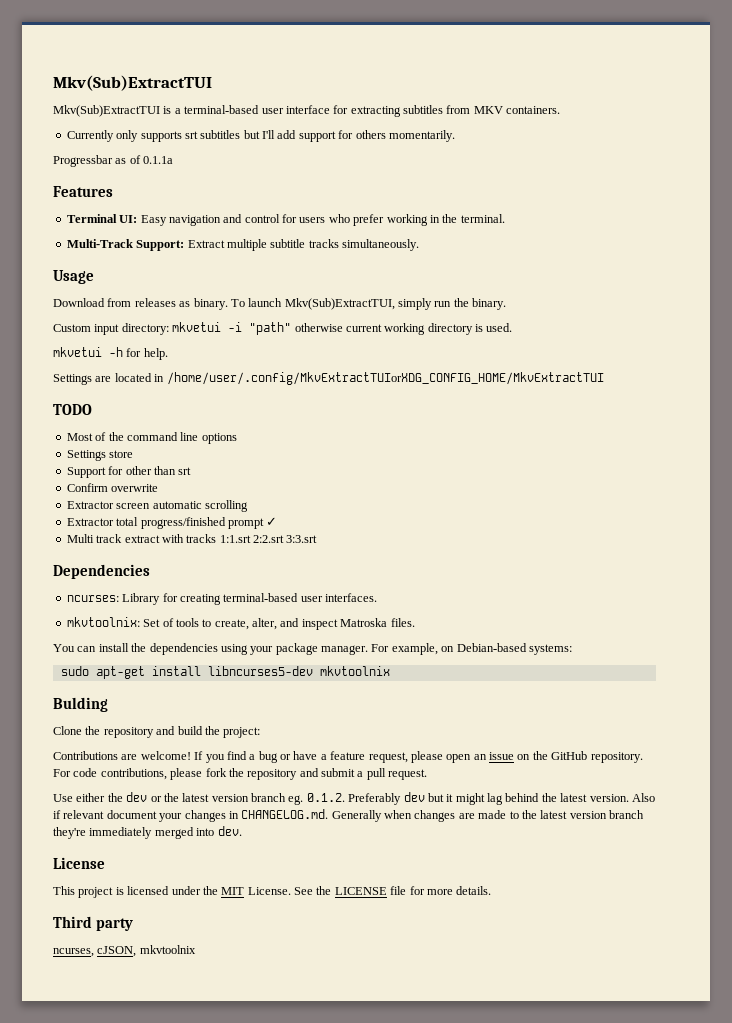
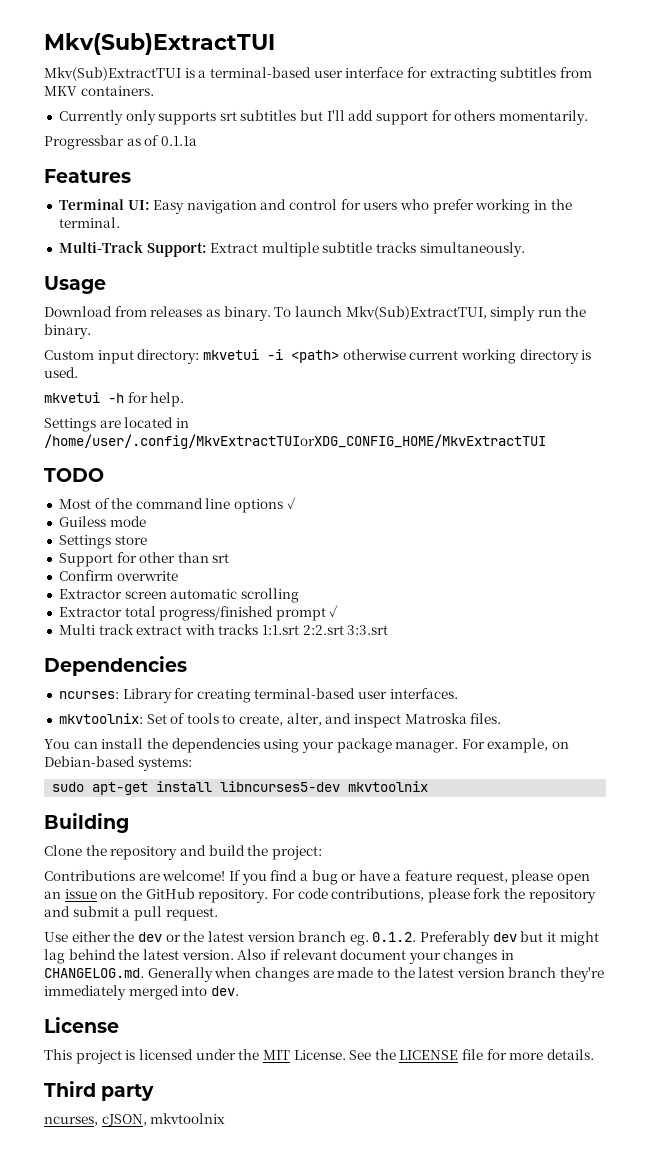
- Custom input directory: mkvetui -i "path" otherwise current working directory is used.
+ Custom input directory: mkvetui -i <path> otherwise current working directory is used.
- Most of the command line options
+ Most of the command line options ✓
+ Guiless mode
- Bulding
+ Building

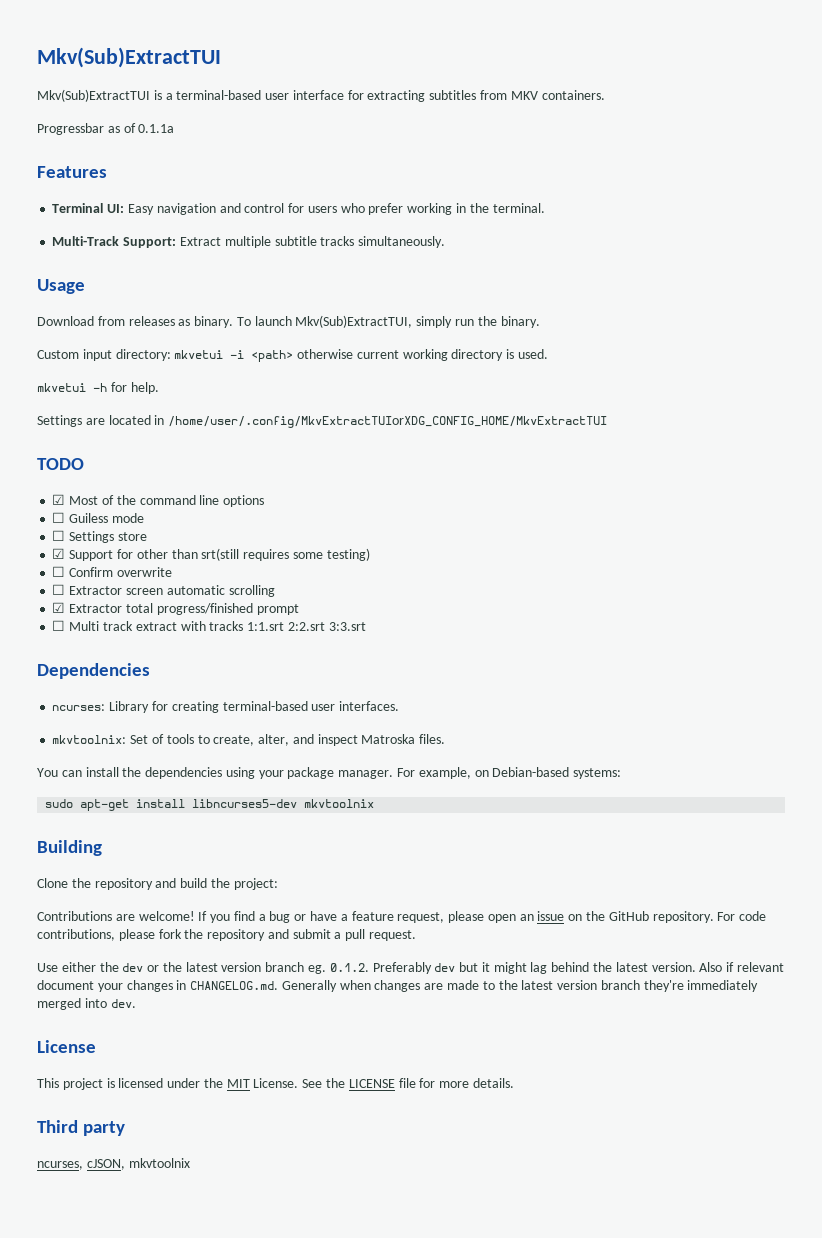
- Currently only supports srt subtitles but I'll add support for others momentarily.
- Most of the command line options ✓
- Guiless mode
+ ☑ Most of the command line options
+ ☐ Guiless mode
- Settings store
+ ☐ Settings store
- Support for other than srt
- Confirm overwrite
+ ☑ Support for other than srt(still requires some testing)
+ ☐ Confirm overwrite
- Extractor screen automatic scrolling
+ ☐ Extractor screen automatic scrolling
- Extractor total progress/finished prompt ✓
- Multi track extract with tracks 1:1.srt 2:2.srt 3:3.srt
+ ☑ Extractor total progress/finished prompt
+ ☐ Multi track extract with tracks 1:1.srt 2:2.srt 3:3.srt

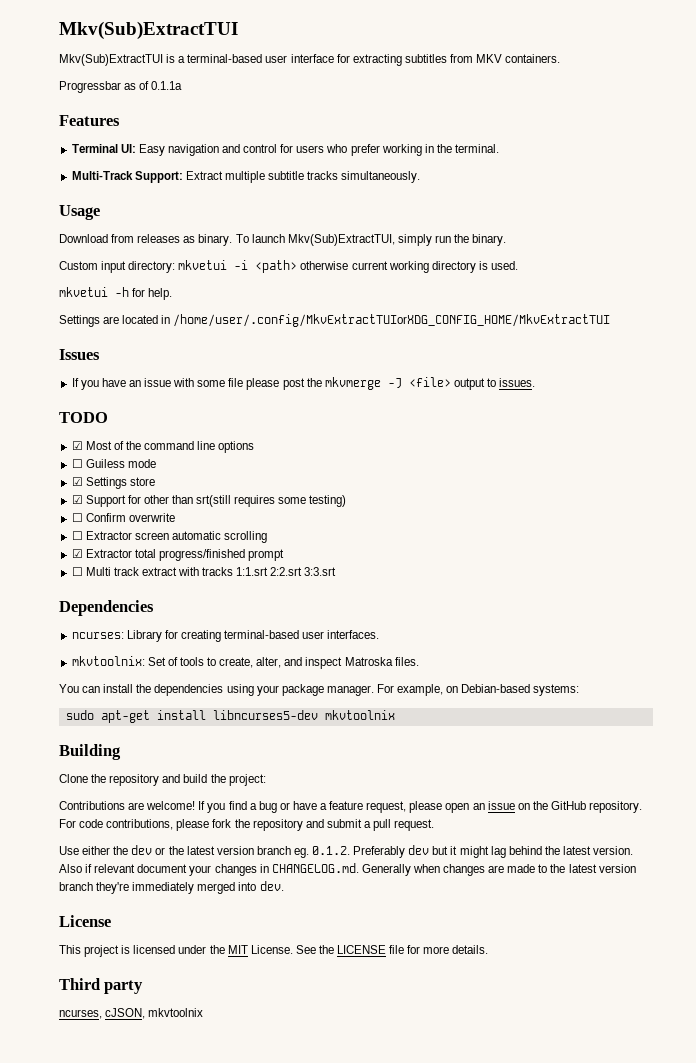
+ Issues
+ If you have an issue with some file please post the mkvmerge -J <file> output to issues.
- ☐ Settings store
+ ☑ Settings store

